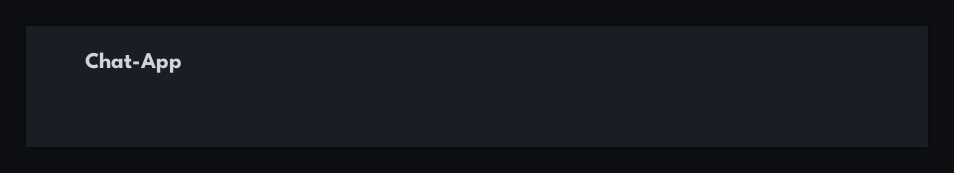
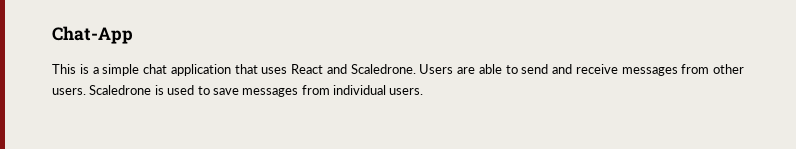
+ This is a simple chat application that uses React and Scaledrone. Users are able to send and receive messages from other users. Scaledrone is used to save messages from individual users.

